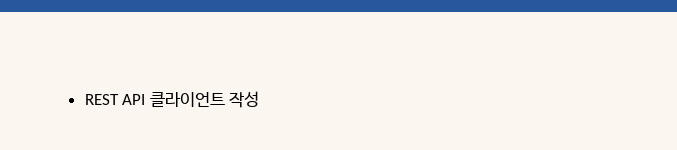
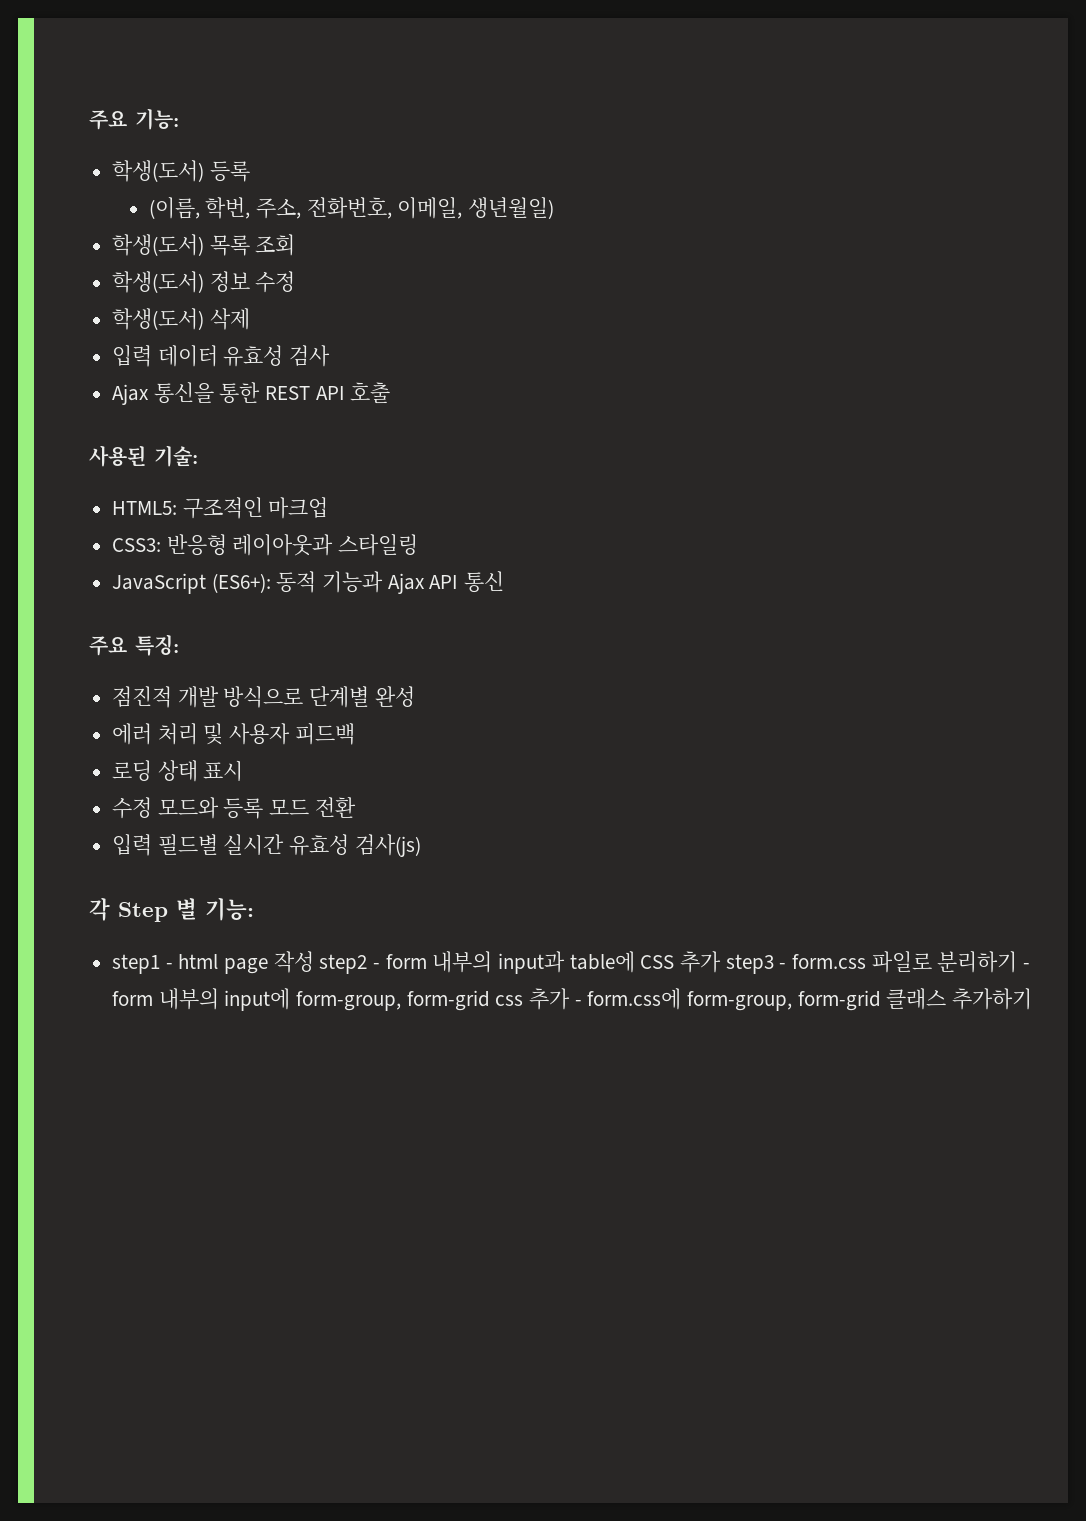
- REST API 클라이언트 작성
+ 주요 기능:
+ 학생(도서) 등록
+ (이름, 학번, 주소, 전화번호, 이메일, 생년월일)
+ 학생(도서) 목록 조회
+ 학생(도서) 정보 수정
+ 학생(도서) 삭제
+ 입력 데이터 유효성 검사
+ Ajax 통신을 통한 REST API 호출
+ 사용된 기술:
+ HTML5: 구조적인 마크업
+ CSS3: 반응형 레이아웃과 스타일링
+ JavaScript (ES6+): 동적 기능과 Ajax API 통신
+ 주요 특징:
+ 점진적 개발 방식으로 단계별 완성
+ 에러 처리 및 사용자 피드백
+ 로딩 상태 표시
+ 수정 모드와 등록 모드 전환
+ 입력 필드별 실시간 유효성 검사(js)
+ 각 Step 별 기능:
+ step1 - html page 작성 step2 - form 내부의 input과 table에 CSS 추가 step3 - form.css 파일로 분리하기 - form 내부의 input에 form-group, form-grid css 추가 - form.css에 form-group, form-grid 클래스 추가하기

